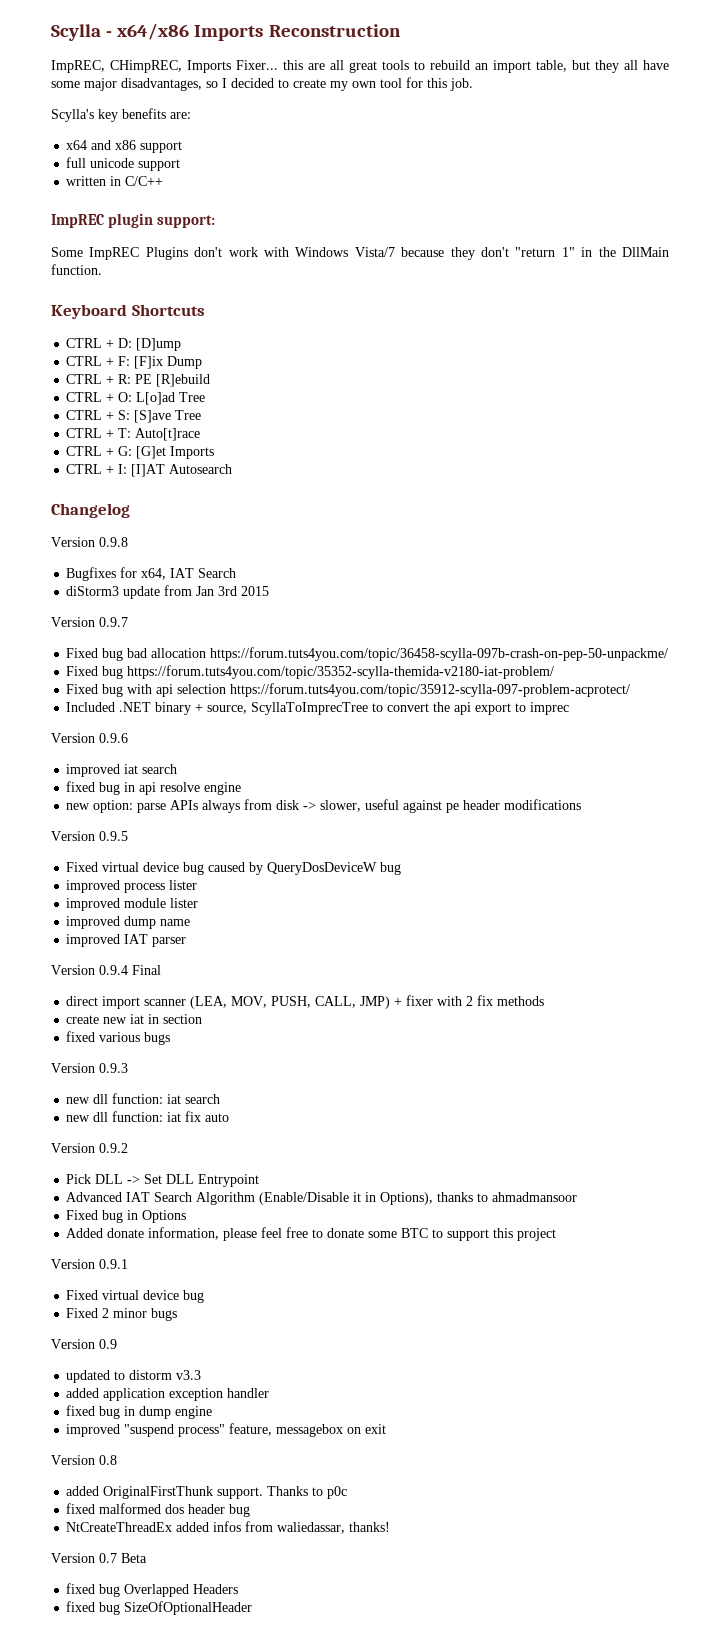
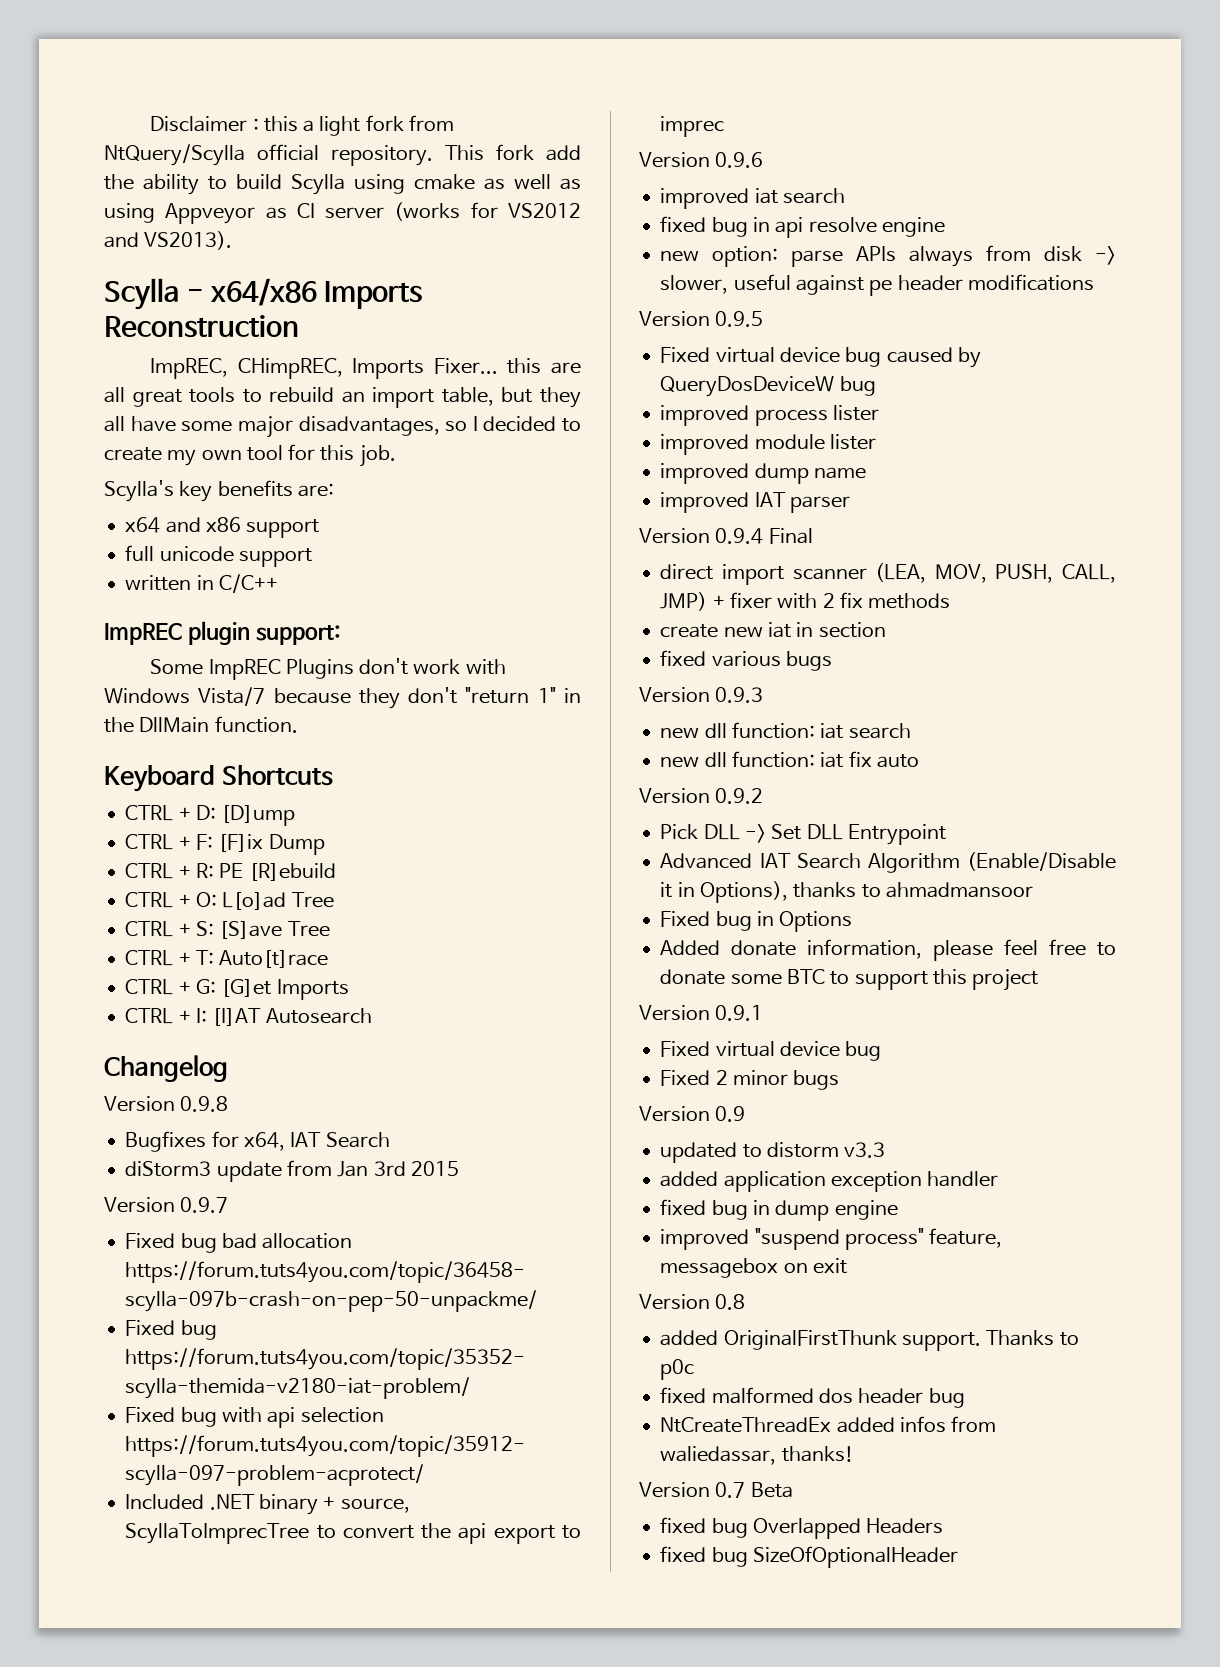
+ Disclaimer : this a light fork from NtQuery/Scylla official repository. This fork add the ability to build Scylla using cmake as well as using Appveyor as CI server (works for VS2012 and VS2013).

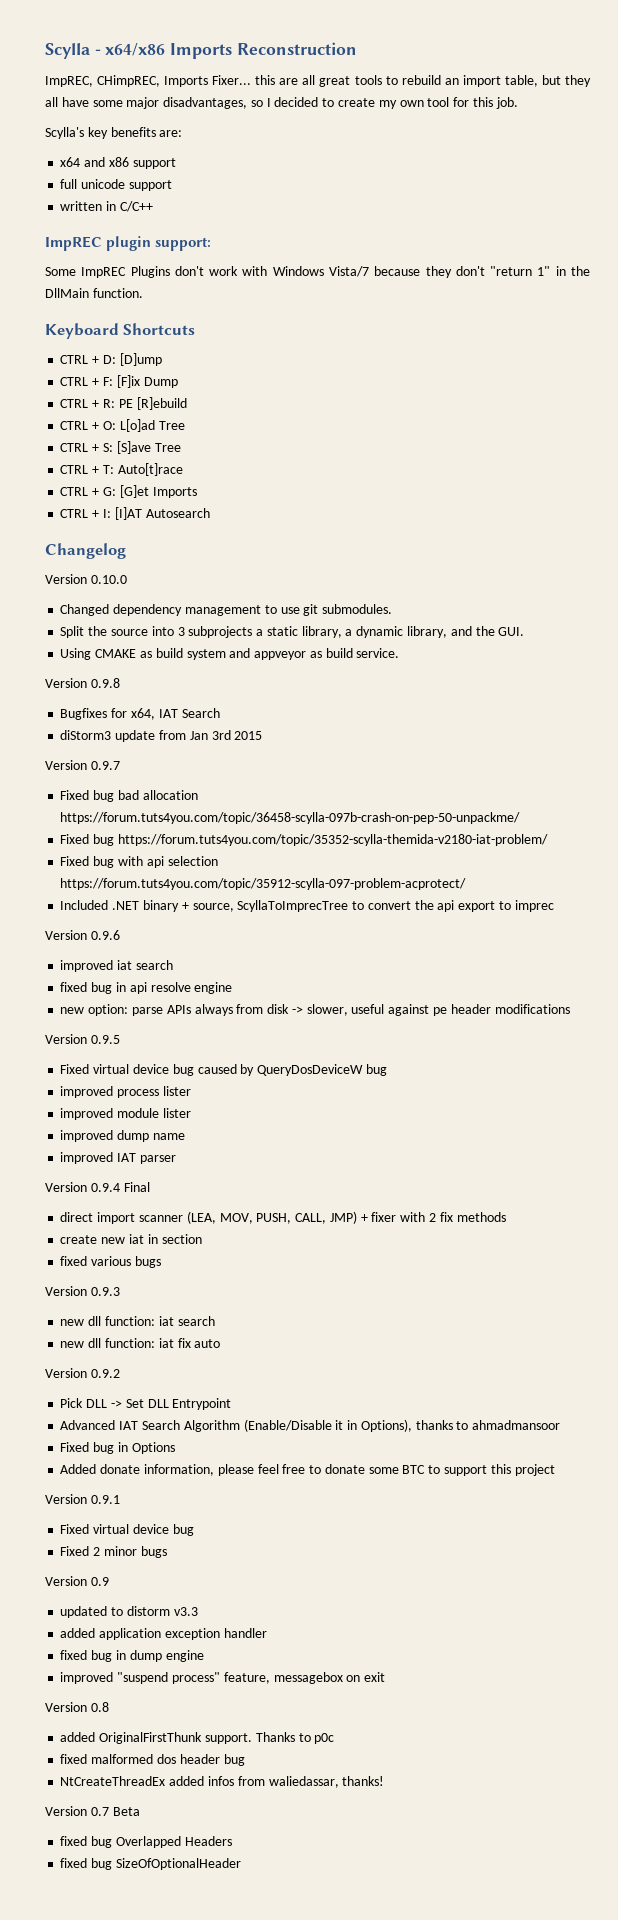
- Disclaimer : this a light fork from NtQuery/Scylla official repository. This fork add the ability to build Scylla using cmake as well as using Appveyor as CI server (works for VS2012 and VS2013).
+ Version 0.10.0
+ Changed dependency management to use git submodules.
+ Split the source into 3 subprojects a static library, a dynamic library, and the GUI.
+ Using CMAKE as build system and appveyor as build service.

